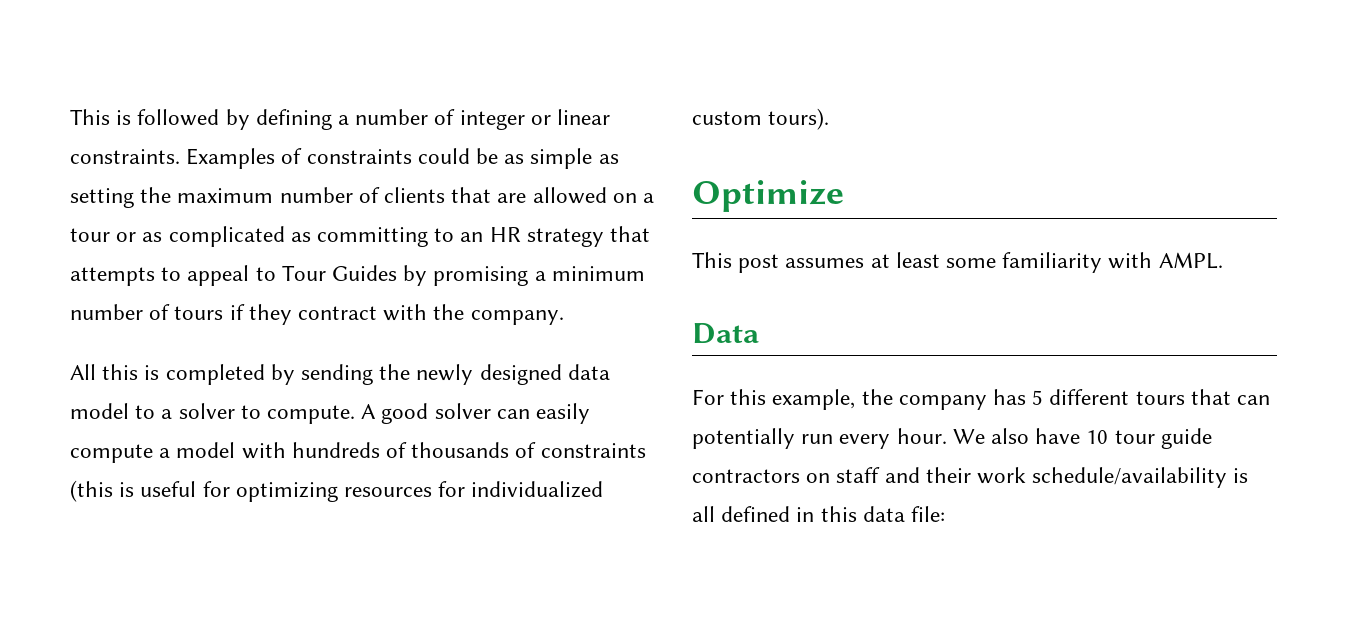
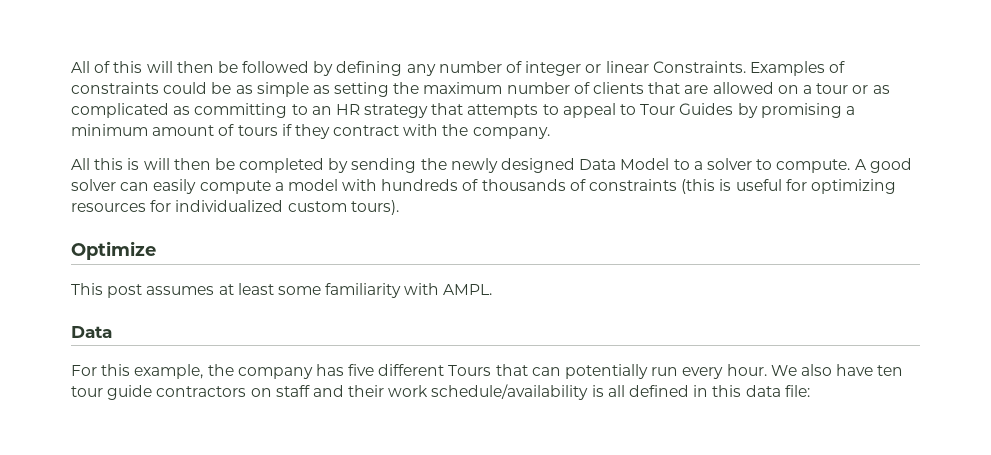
- This is followed by defining a number of integer or linear constraints.
+ All of this will then be followed by defining any number of integer or linear Constraints.
- Examples of constraints could be as simple as setting the maximum number of clients that are allowed on a tour or as complicated as committing to an HR strategy that attempts to appeal to Tour Guides by promising a minimum number of tours if they contract with the company.
+ Examples of constraints could be as simple as setting the maximum number of clients that are allowed on a tour or as complicated as committing to an HR strategy that attempts to appeal to Tour Guides by promising a minimum amount of tours if they contract with the company.
- All this is completed by sending the newly designed data model to a solver to compute.
+ All this is will then be completed by sending the newly designed Data Model to a solver to compute.
- For this example, the company has 5 different tours that can potentially run every hour.
+ For this example, the company has five different Tours that can potentially run every hour.
- We also have 10 tour guide contractors on staff and their work schedule/availability is all defined in this data file:
+ We also have ten tour guide contractors on staff and their work schedule/availability is all defined in this data file:

